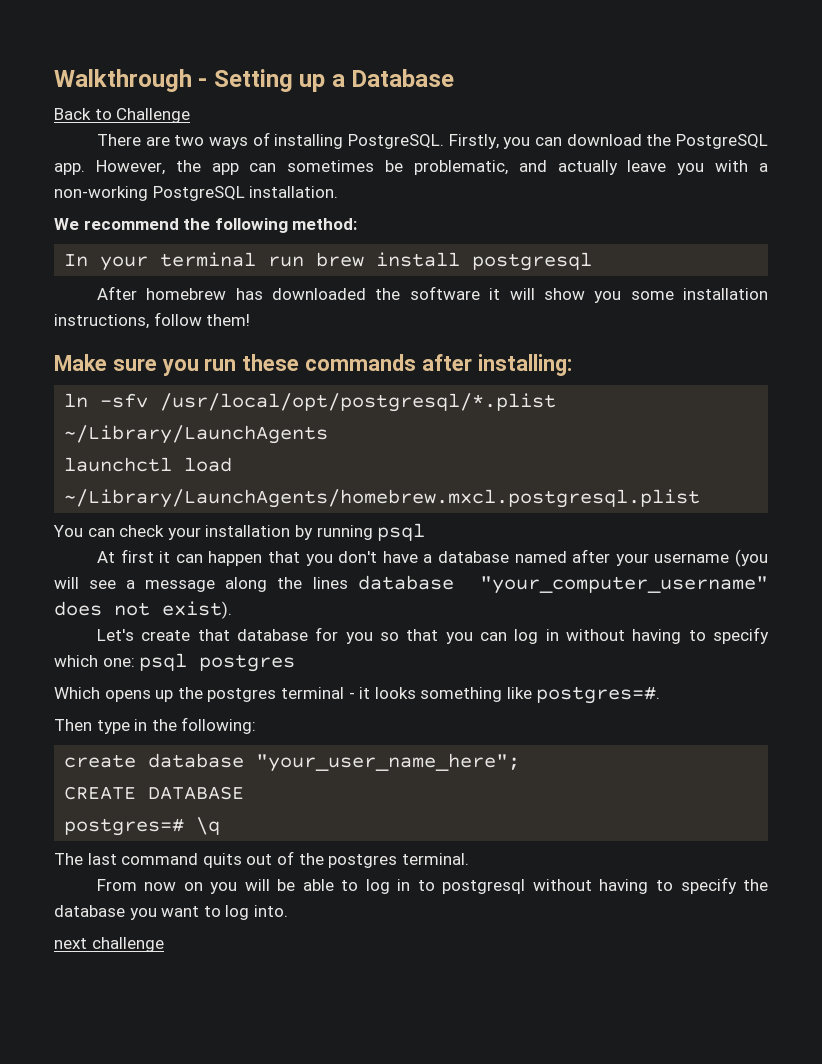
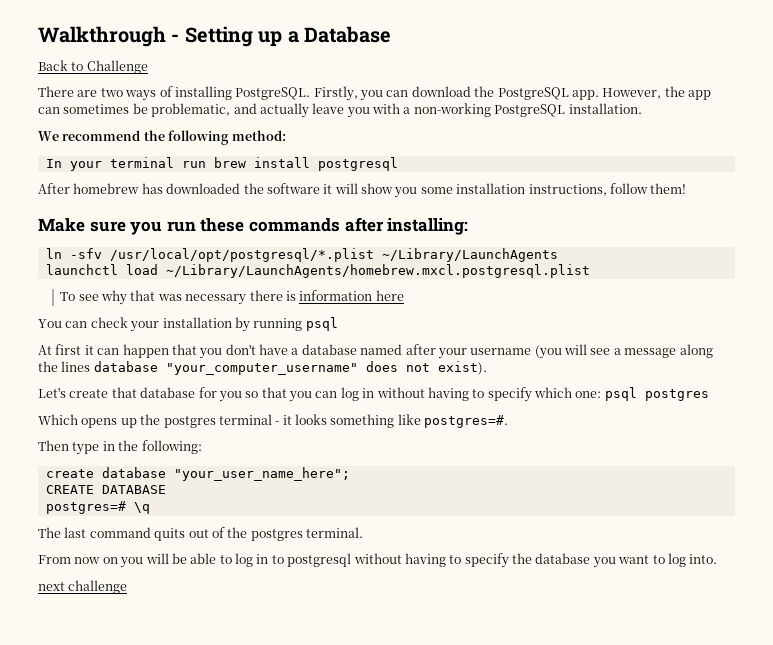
+ To see why that was necessary there is information here

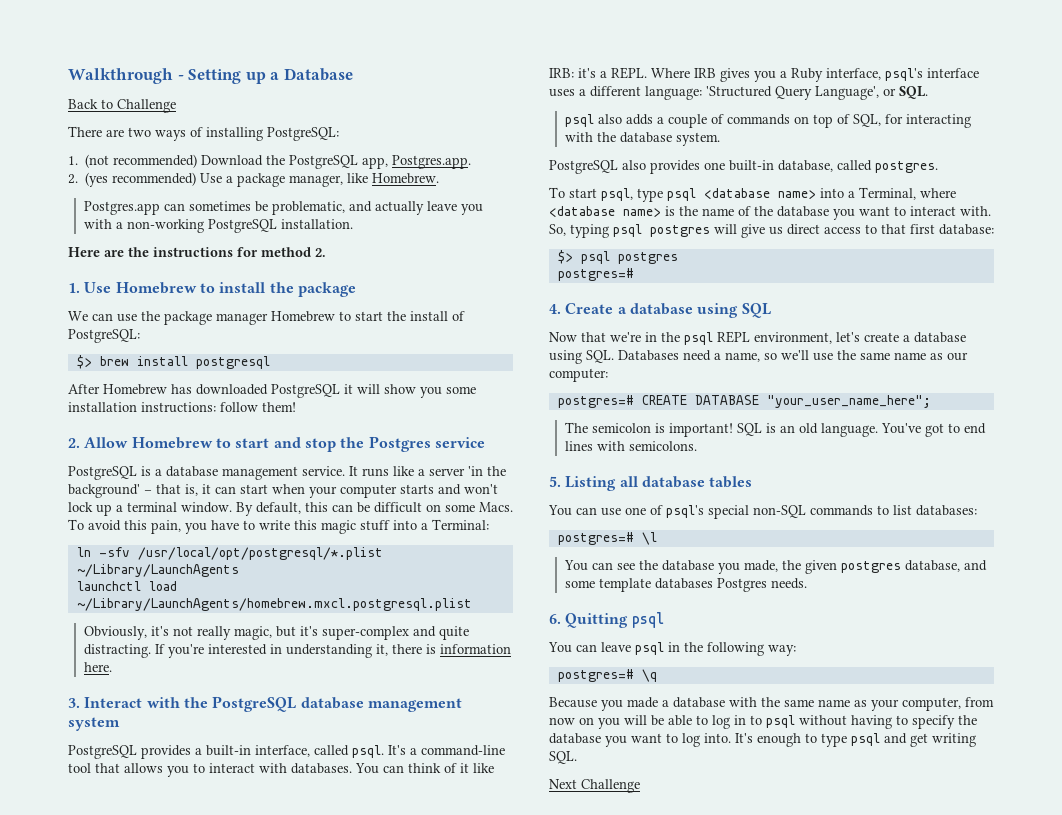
- There are two ways of installing PostgreSQL. Firstly, you can download the PostgreSQL app. However, the app can sometimes be problematic, and actually leave you with a non-working PostgreSQL installation.
+ There are two ways of installing PostgreSQL:
+ 1. (not recommended) Download the PostgreSQL app, Postgres.app.
+ 2. (yes recommended) Use a package manager, like Homebrew.
+ Postgres.app can sometimes be problematic, and actually leave you with a non-working PostgreSQL installation.
- We recommend the following method:
- In your terminal run brew install postgresql
+ Here are the instructions for method 2.
+ 1. Use Homebrew to install the package
+ We can use the package manager Homebrew to start the install of PostgreSQL:
+ $> brew install postgresql
- After homebrew has downloaded the software it will show you some installation instructions, follow them!
+ After Homebrew has downloaded PostgreSQL it will show you some installation instructions: follow them!
- Make sure you run these commands after installing:
+ 2. Allow Homebrew to start and stop the Postgres service
+ PostgreSQL is a database management service. It runs like a server 'in the background' – that is, it can start when your computer starts and won't lock up a terminal window. By default, this can be difficult on some Macs. To avoid this pain, you have to write this magic stuff into a Terminal:
- To see why that was necessary there is information here
- You can check your installation by running psql
- At first it can happen that you don't have a database named after your username (you will see a message along the lines database "your_computer_username" does not exist).
- Let's create that database for you so that you can log in without having to specify which one: psql postgres
- Which opens up the postgres terminal - it looks something like postgres=#.
- Then type in the following:
- create database "your_user_name_here";
- CREATE DATABASE
+ Obviously, it's not really magic, but it's super-complex and quite distracting. If you're interested in understanding it, there is information here.
+ 3. Interact with the PostgreSQL database management system
+ PostgreSQL provides a built-in interface, called psql. It's a command-line tool that allows you to interact with databases. You can think of it like IRB: it's a REPL. Where IRB gives you a Ruby interface, psql's interface uses a different language: 'Structured Query Language', or SQL.
+ psql also adds a couple of commands on top of SQL, for interacting with the database system.
+ PostgreSQL also provides one built-in database, called postgres.
+ To start psql, type psql <database name> into a Terminal, where <database name> is the name of the database you want to interact with. So, typing psql postgres will give us direct access to that first database:
+ $> psql postgres
+ postgres=#
+ 4. Create a database using SQL
+ Now that we're in the psql REPL environment, let's create a database using SQL. Databases need a name, so we'll use the same name as our computer:
+ postgres=# CREATE DATABASE "your_user_name_here";
+ The semicolon is important! SQL is an old language. You've got to end lines with semicolons.
+ 5. Listing all database tables
+ You can use one of psql's special non-SQL commands to list databases:
+ postgres=# \l
+ You can see the database you made, the given postgres database, and some template databases Postgres needs.
+ 6. Quitting psql
+ You can leave psql in the following way:
  postgres=# \q
- The last command quits out of the postgres terminal.
- From now on you will be able to log in to postgresql without having to specify the database you want to log into.
- next challenge
+ Because you made a database with the same name as your computer, from now on you will be able to log in to psql without having to specify the database you want to log into. It's enough to type psql and get writing SQL.
+ Next Challenge

